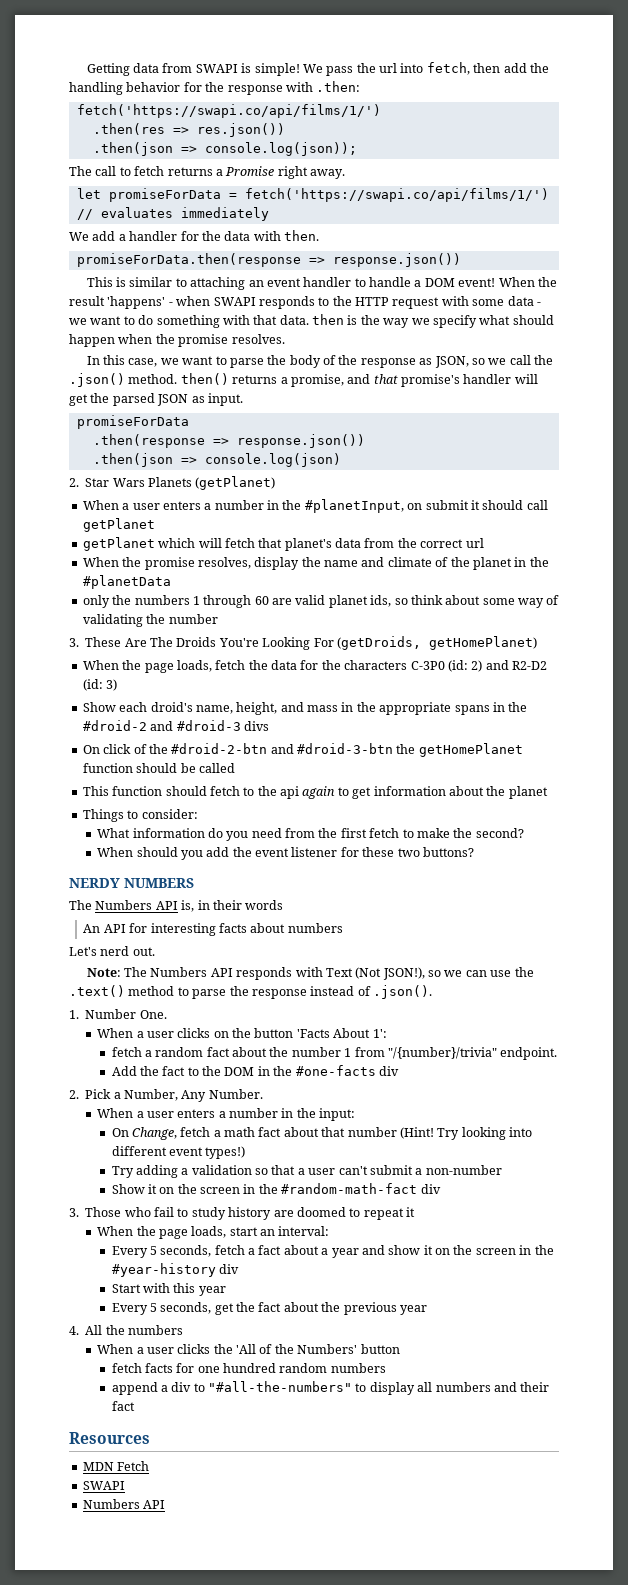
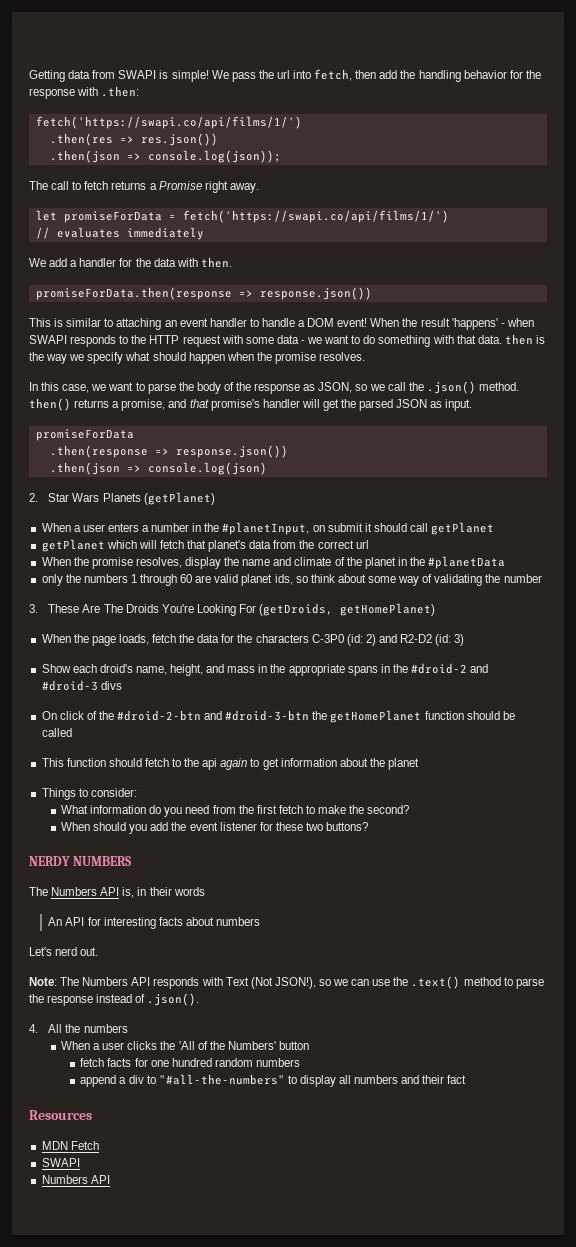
- 1. Number One.
- When a user clicks on the button 'Facts About 1':
- fetch a random fact about the number 1 from "/{number}/trivia" endpoint.
- Add the fact to the DOM in the #one-facts div
- 2. Pick a Number, Any Number.
- When a user enters a number in the input:
- On Change, fetch a math fact about that number (Hint! Try looking into different event types!)
- Try adding a validation so that a user can't submit a non-number
- Show it on the screen in the #random-math-fact div
- 3. Those who fail to study history are doomed to repeat it
- When the page loads, start an interval:
- Every 5 seconds, fetch a fact about a year and show it on the screen in the #year-history div
- Start with this year
- Every 5 seconds, get the fact about the previous year

